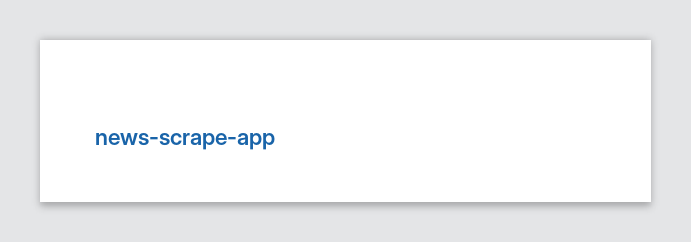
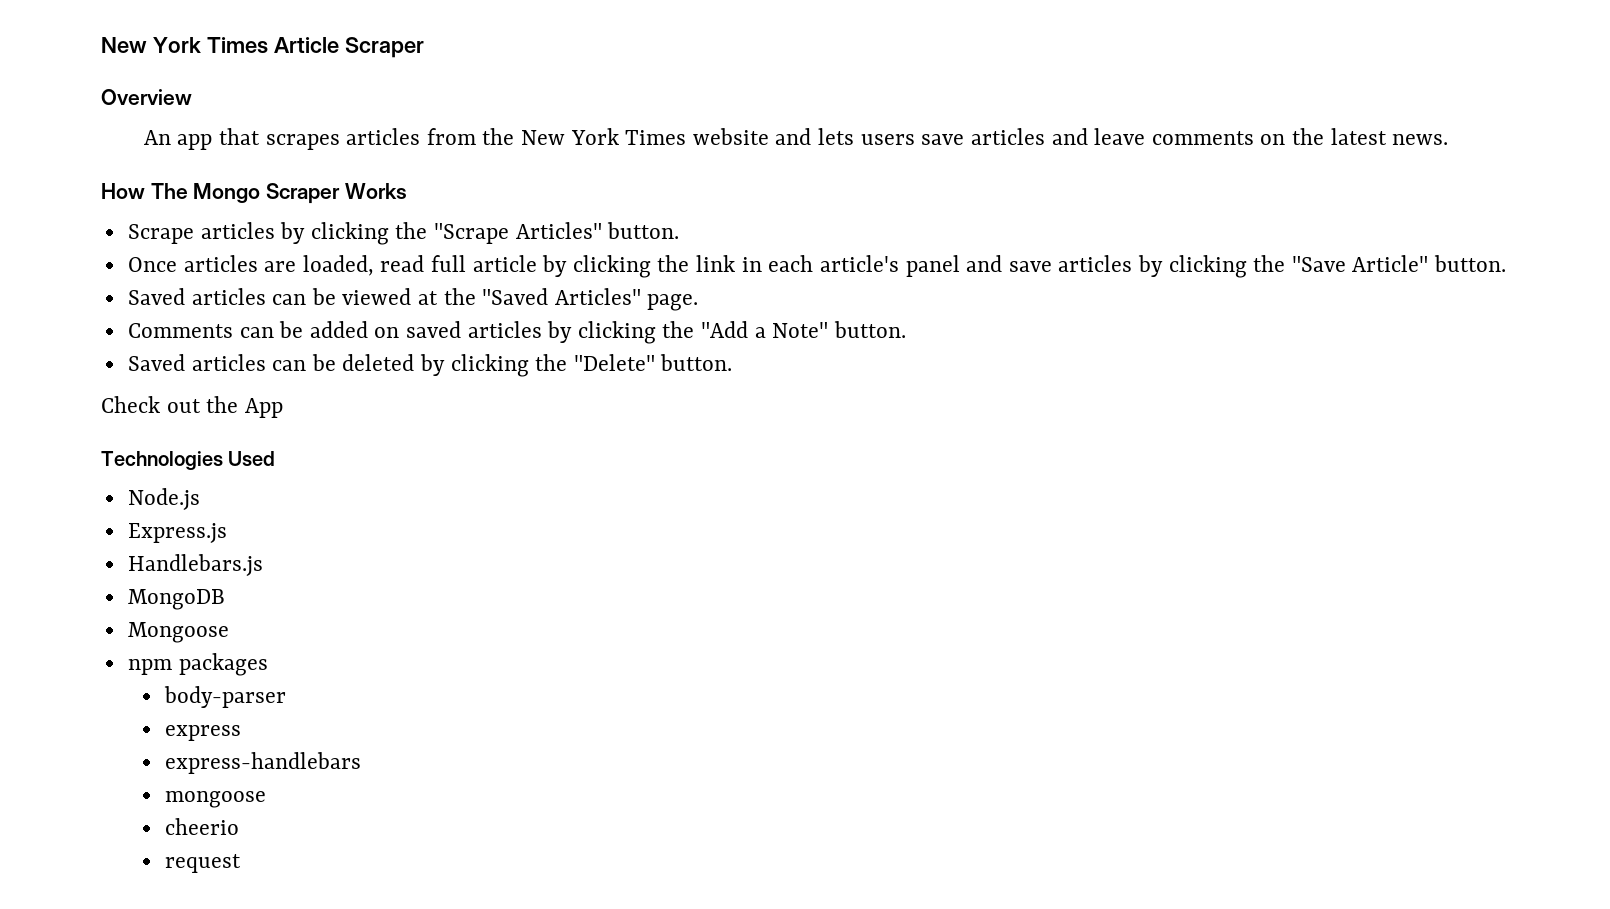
- news-scrape-app
+ New York Times Article Scraper
+ Overview
+ An app that scrapes articles from the New York Times website and lets users save articles and leave comments on the latest news.
+ How The Mongo Scraper Works
+ Scrape articles by clicking the "Scrape Articles" button.
+ Once articles are loaded, read full article by clicking the link in each article's panel and save articles by clicking the "Save Article" button.
+ Saved articles can be viewed at the "Saved Articles" page.
+ Comments can be added on saved articles by clicking the "Add a Note" button.
+ Saved articles can be deleted by clicking the "Delete" button.
+ Check out the App
+ Technologies Used
+ Node.js
+ Express.js
+ Handlebars.js
+ MongoDB
+ Mongoose
+ npm packages
+ body-parser
+ express
+ express-handlebars
+ mongoose
+ cheerio
+ request

